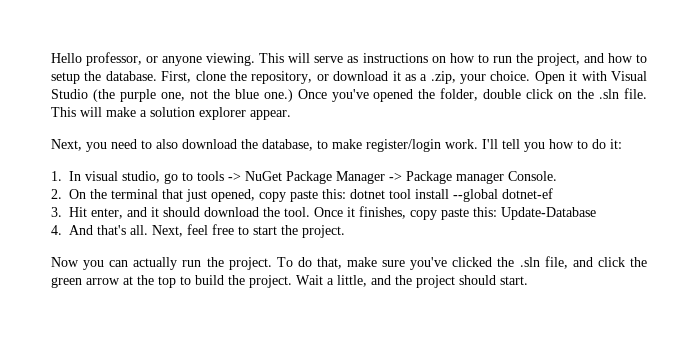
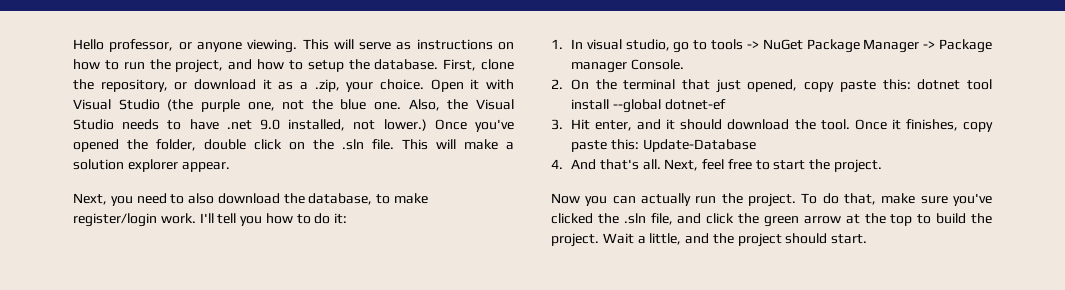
- Open it with Visual Studio (the purple one, not the blue one.)
+ Open it with Visual Studio (the purple one, not the blue one. Also, the Visual Studio needs to have .net 9.0 installed, not lower.)

